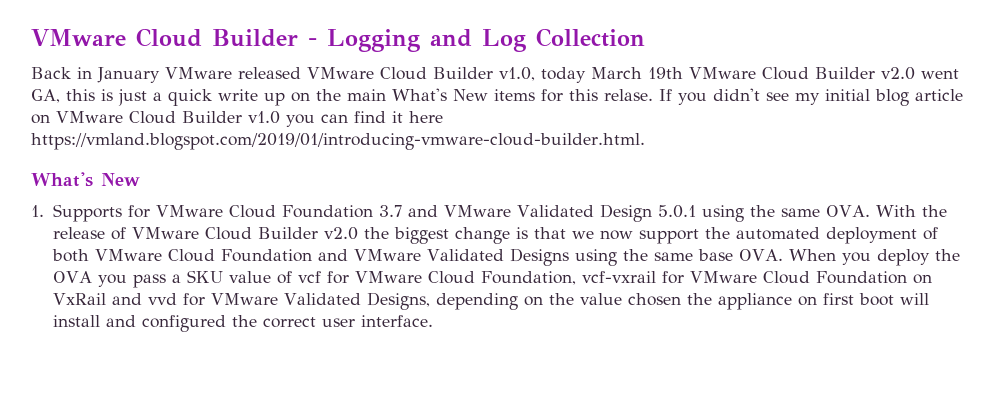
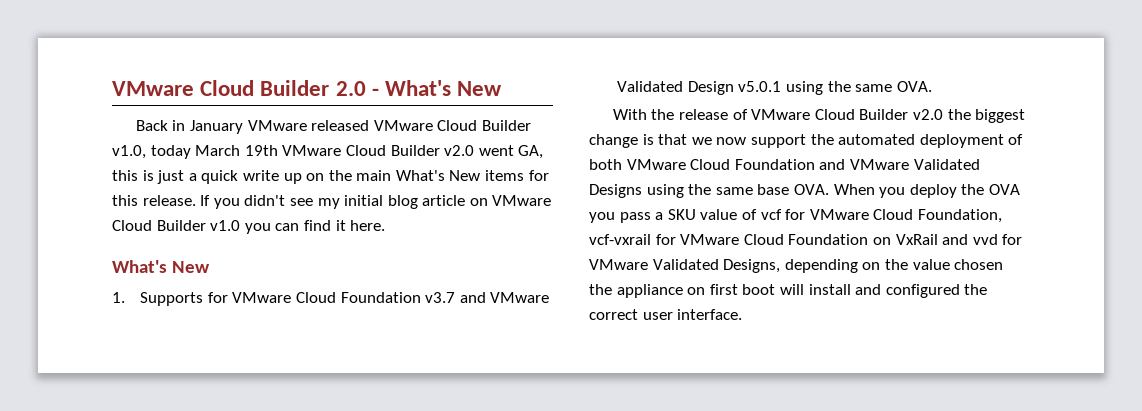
- VMware Cloud Builder - Logging and Log Collection
+ VMware Cloud Builder 2.0 - What's New
- Back in January VMware released VMware Cloud Builder v1.0, today March 19th VMware Cloud Builder v2.0 went GA, this is just a quick write up on the main What's New items for this relase.
+ Back in January VMware released VMware Cloud Builder v1.0, today March 19th VMware Cloud Builder v2.0 went GA, this is just a quick write up on the main What's New items for this release.
- If you didn't see my initial blog article on VMware Cloud Builder v1.0 you can find it here https://vmland.blogspot.com/2019/01/introducing-vmware-cloud-builder.html.
+ If you didn't see my initial blog article on VMware Cloud Builder v1.0 you can find it here.
- 1. Supports for VMware Cloud Foundation 3.7 and VMware Validated Design 5.0.1 using the same OVA. With the release of VMware Cloud Builder v2.0 the biggest change is that we now support the automated deployment of both VMware Cloud Foundation and VMware Validated Designs using the same base OVA. When you deploy the OVA you pass a SKU value of vcf for VMware Cloud Foundation, vcf-vxrail for VMware Cloud Foundation on VxRail and vvd for VMware Validated Designs, depending on the value chosen the appliance on first boot will install and configured the correct user interface.
+ 1. Supports for VMware Cloud Foundation v3.7 and VMware Validated Design v5.0.1 using the same OVA.
+ With the release of VMware Cloud Builder v2.0 the biggest change is that we now support the automated deployment of both VMware Cloud Foundation and VMware Validated Designs using the same base OVA. When you deploy the OVA you pass a SKU value of vcf for VMware Cloud Foundation, vcf-vxrail for VMware Cloud Foundation on VxRail and vvd for VMware Validated Designs, depending on the value chosen the appliance on first boot will install and configured the correct user interface.

